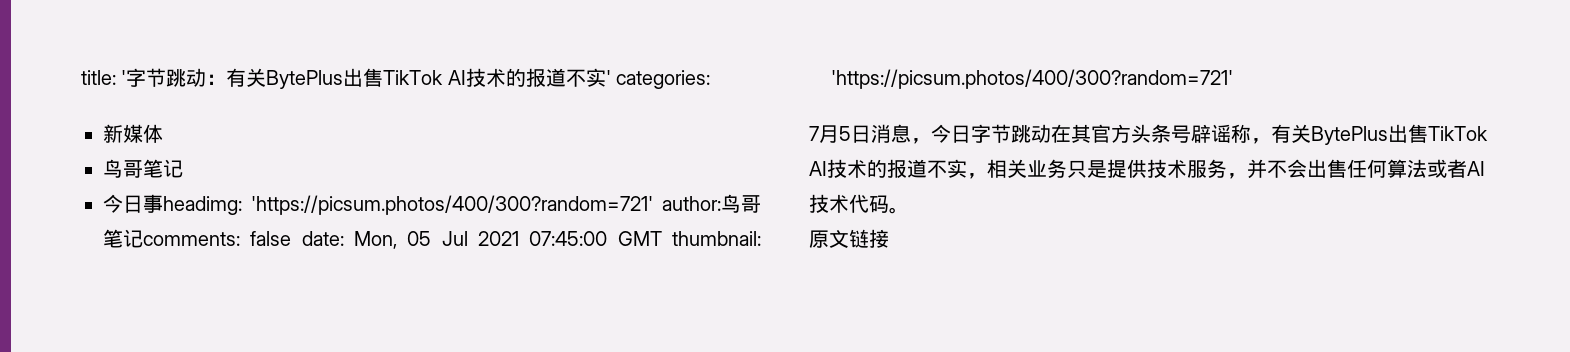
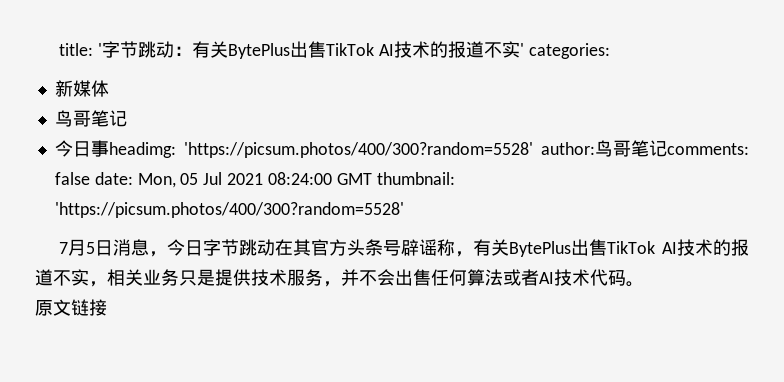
- 今日事headimg: 'https://picsum.photos/400/300?random=721' author:鸟哥笔记comments: false date: Mon, 05 Jul 2021 07:45:00 GMT thumbnail: 'https://picsum.photos/400/300?random=721'
+ 今日事headimg: 'https://picsum.photos/400/300?random=5528' author:鸟哥笔记comments: false date: Mon, 05 Jul 2021 08:24:00 GMT thumbnail: 'https://picsum.photos/400/300?random=5528'

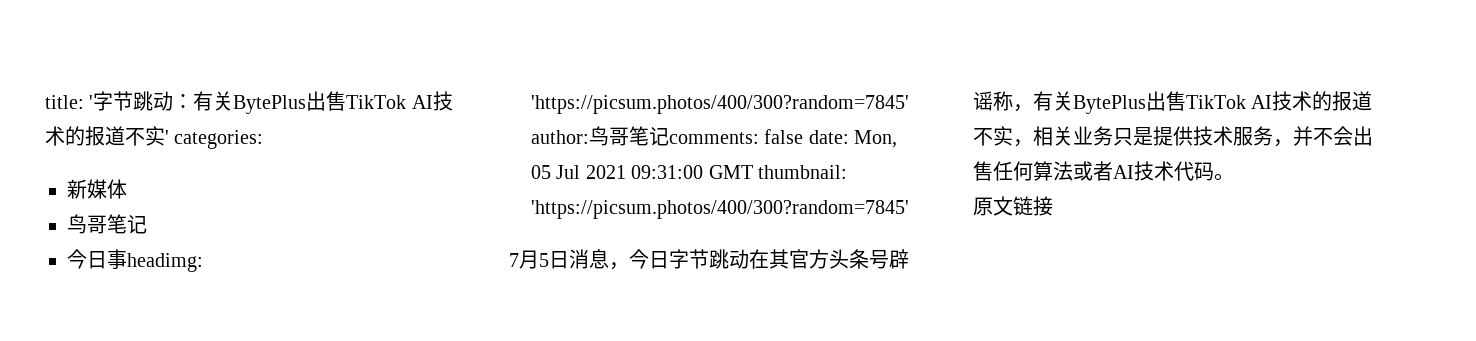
- 今日事headimg: 'https://picsum.photos/400/300?random=5528' author:鸟哥笔记comments: false date: Mon, 05 Jul 2021 08:24:00 GMT thumbnail: 'https://picsum.photos/400/300?random=5528'
+ 今日事headimg: 'https://picsum.photos/400/300?random=7845' author:鸟哥笔记comments: false date: Mon, 05 Jul 2021 09:31:00 GMT thumbnail: 'https://picsum.photos/400/300?random=7845'

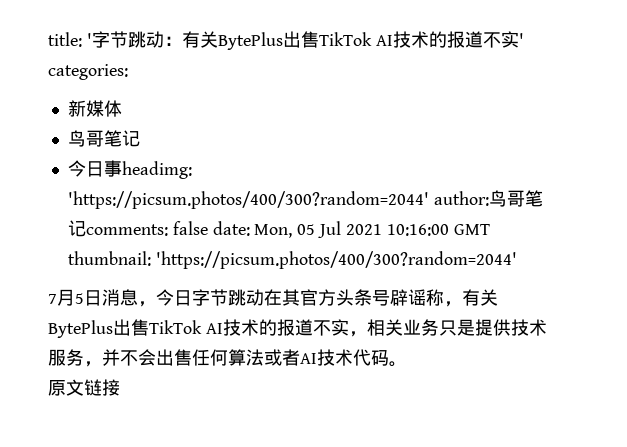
- 今日事headimg: 'https://picsum.photos/400/300?random=7845' author:鸟哥笔记comments: false date: Mon, 05 Jul 2021 09:31:00 GMT thumbnail: 'https://picsum.photos/400/300?random=7845'
+ 今日事headimg: 'https://picsum.photos/400/300?random=2044' author:鸟哥笔记comments: false date: Mon, 05 Jul 2021 10:16:00 GMT thumbnail: 'https://picsum.photos/400/300?random=2044'

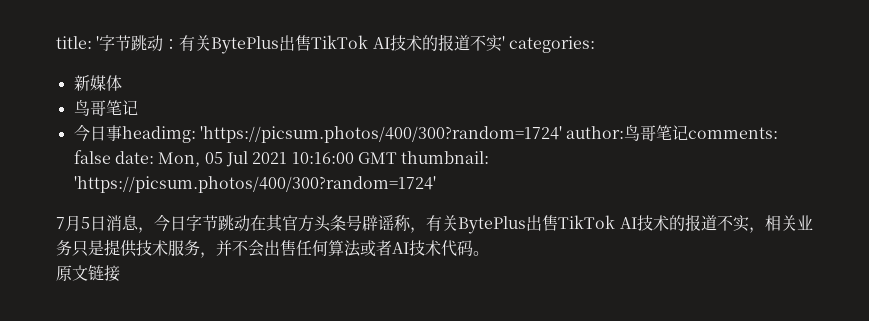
- 今日事headimg: 'https://picsum.photos/400/300?random=2044' author:鸟哥笔记comments: false date: Mon, 05 Jul 2021 10:16:00 GMT thumbnail: 'https://picsum.photos/400/300?random=2044'
+ 今日事headimg: 'https://picsum.photos/400/300?random=1724' author:鸟哥笔记comments: false date: Mon, 05 Jul 2021 10:16:00 GMT thumbnail: 'https://picsum.photos/400/300?random=1724'

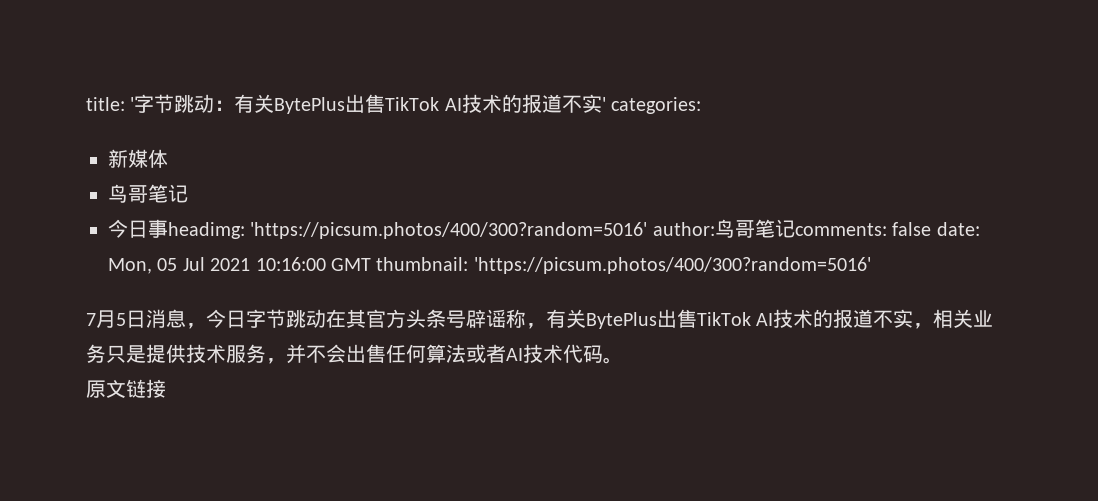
- 今日事headimg: 'https://picsum.photos/400/300?random=1724' author:鸟哥笔记comments: false date: Mon, 05 Jul 2021 10:16:00 GMT thumbnail: 'https://picsum.photos/400/300?random=1724'
+ 今日事headimg: 'https://picsum.photos/400/300?random=5016' author:鸟哥笔记comments: false date: Mon, 05 Jul 2021 10:16:00 GMT thumbnail: 'https://picsum.photos/400/300?random=5016'

